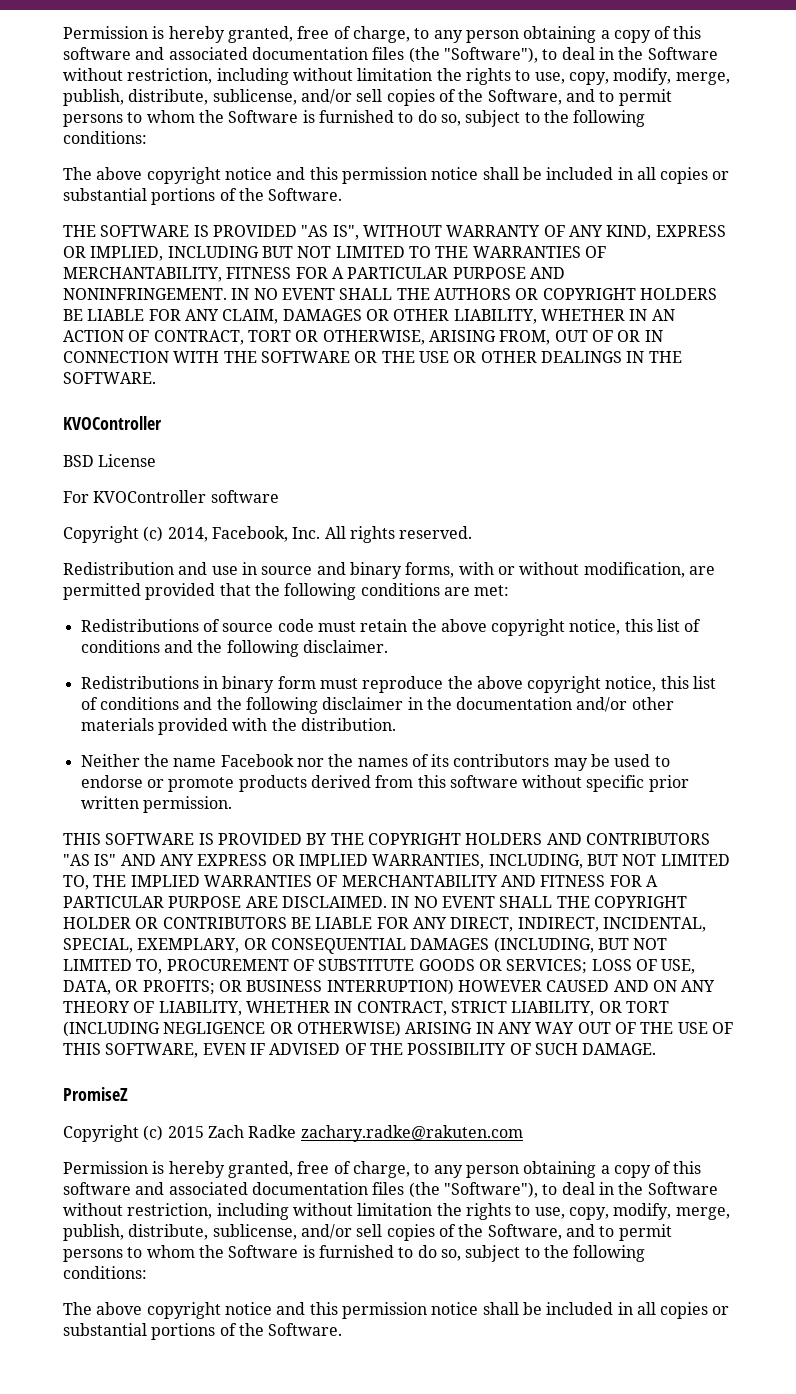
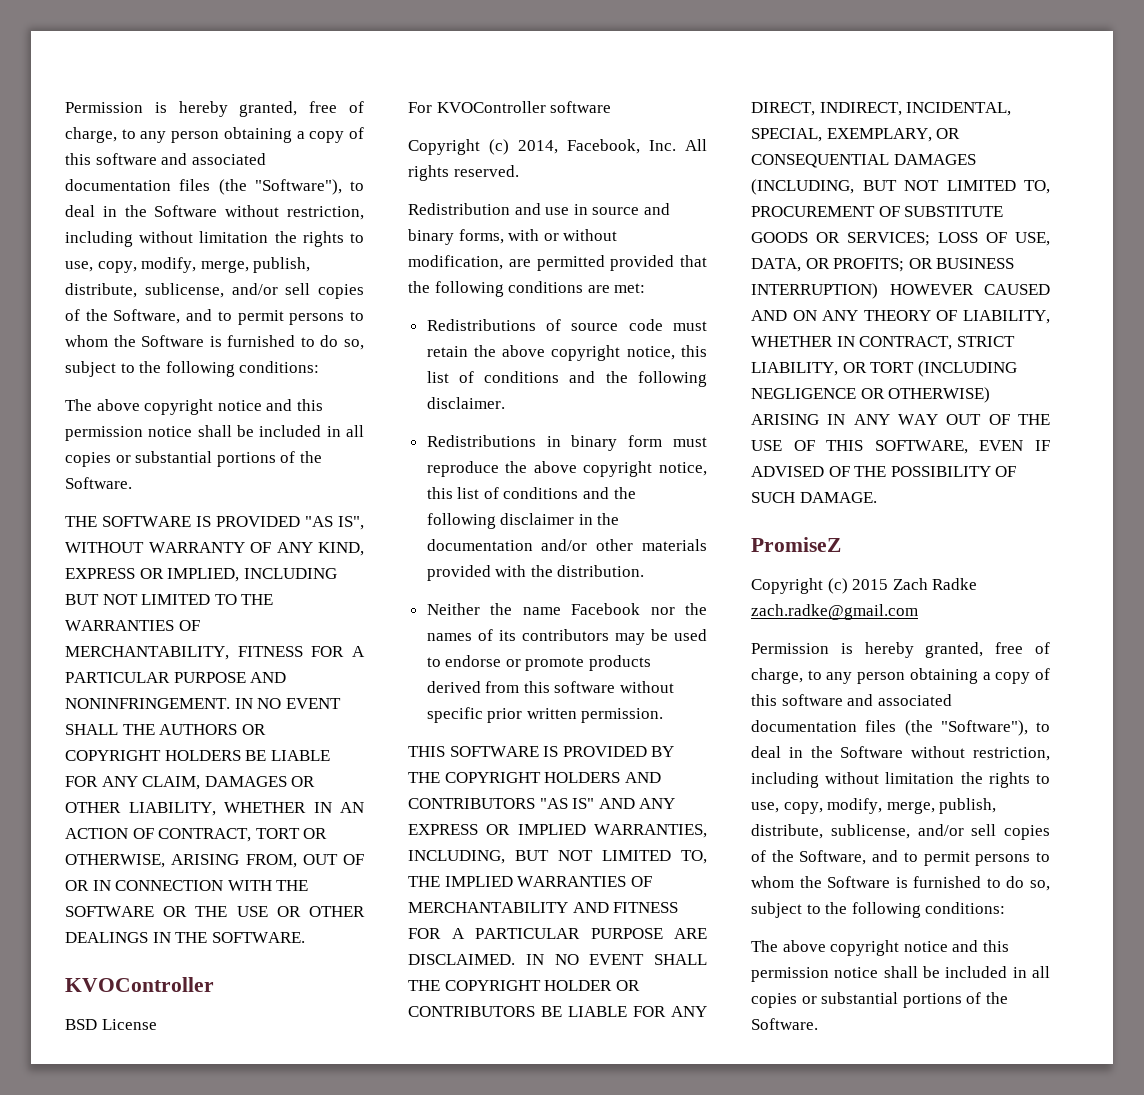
- Copyright (c) 2015 Zach Radke zachary.radke@rakuten.com
+ Copyright (c) 2015 Zach Radke zach.radke@gmail.com

